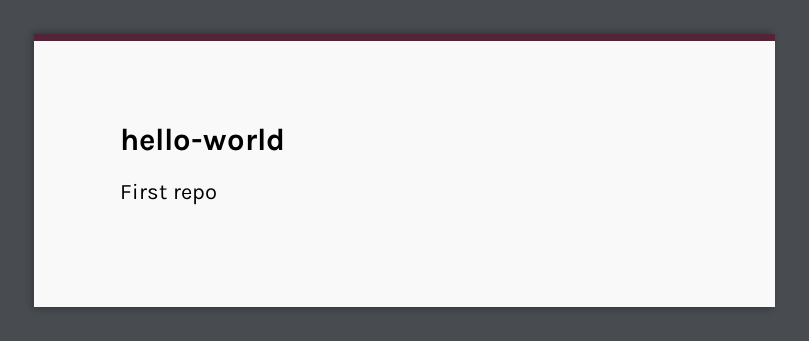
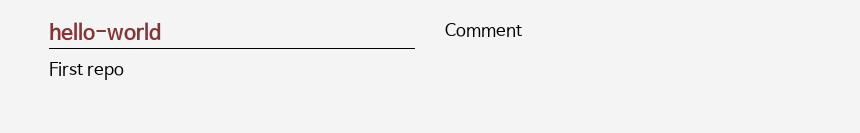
+ Comment

